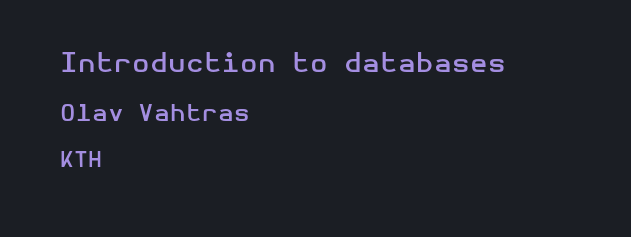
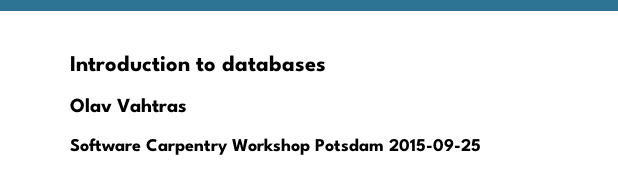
- KTH
+ Software Carpentry Workshop Potsdam 2015-09-25

